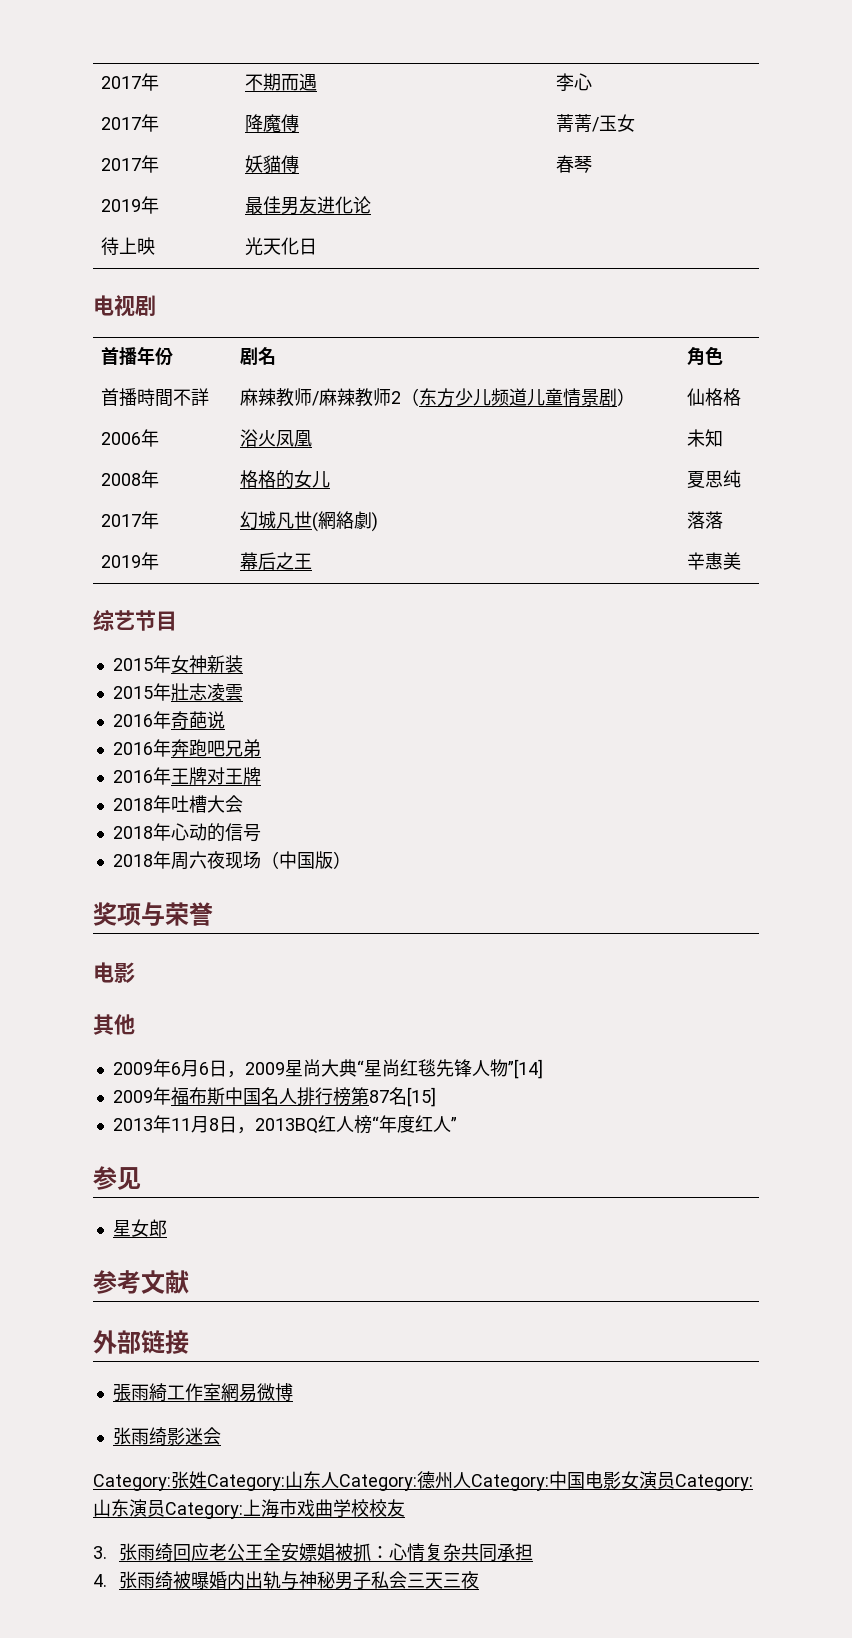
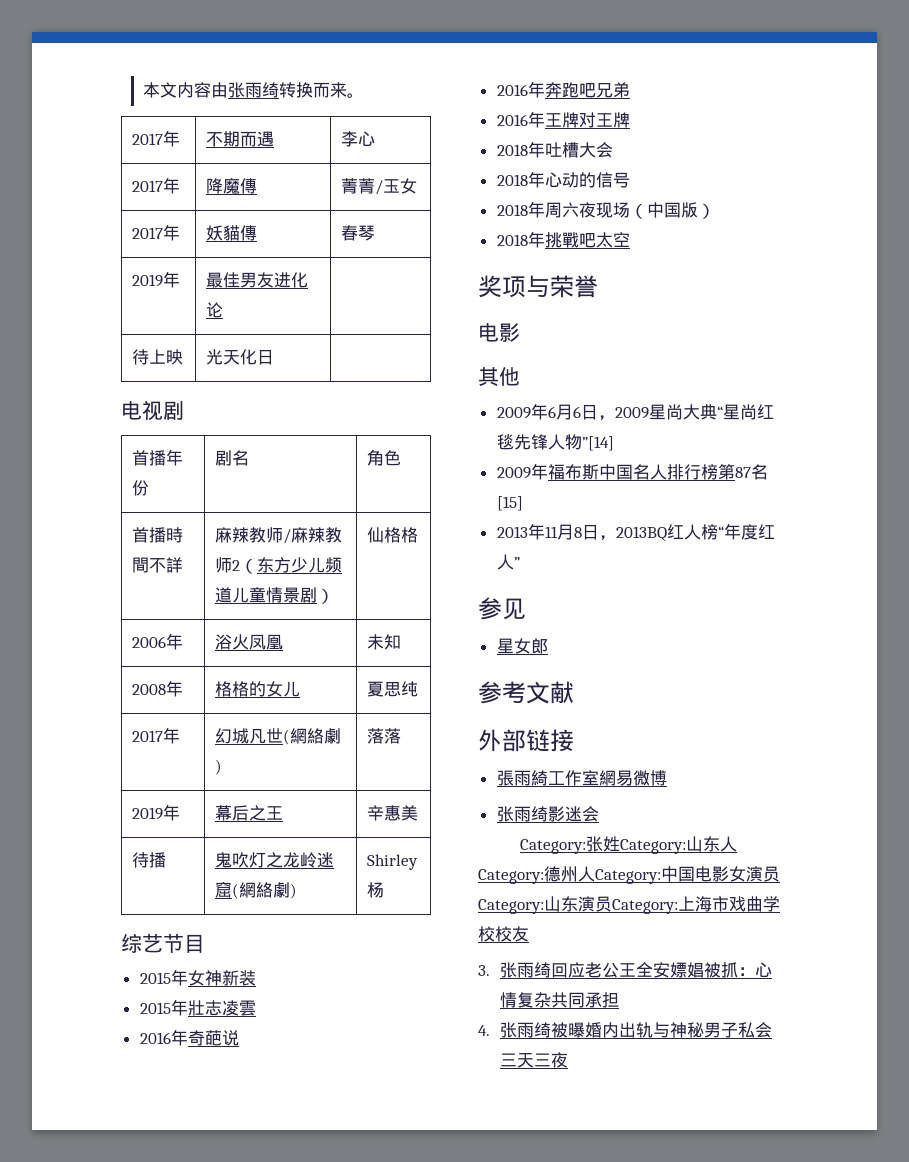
+ 本文内容由张雨绮转换而来。
+ 待播 | 鬼吹灯之龙岭迷窟(網絡劇) | Shirley杨
+ 2018年挑戰吧太空

